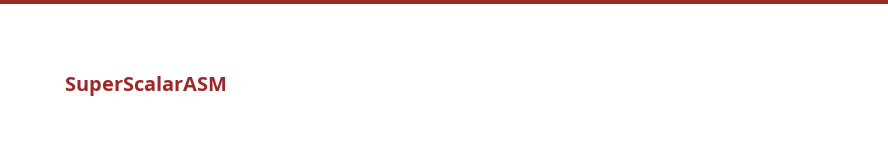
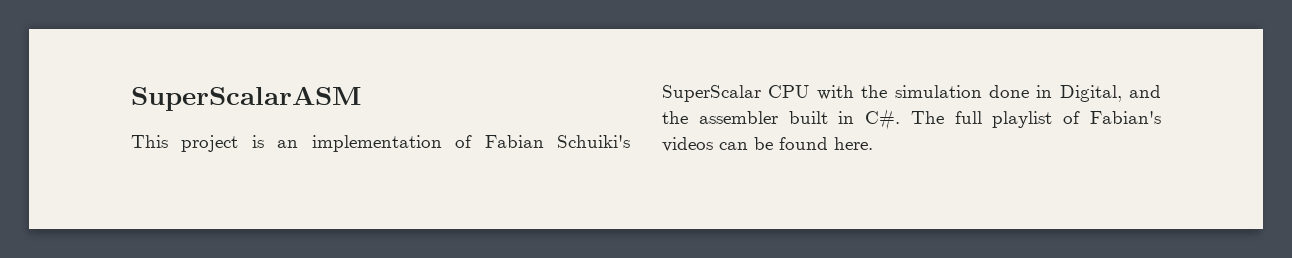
+ This project is an implementation of Fabian Schuiki's SuperScalar CPU with the simulation done in Digital, and the assembler built in C#. The full playlist of Fabian's videos can be found here.

